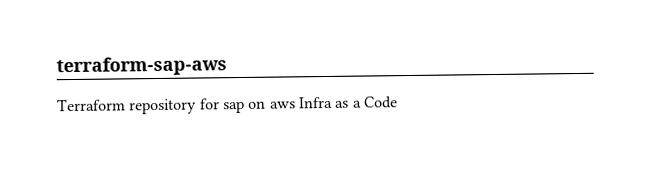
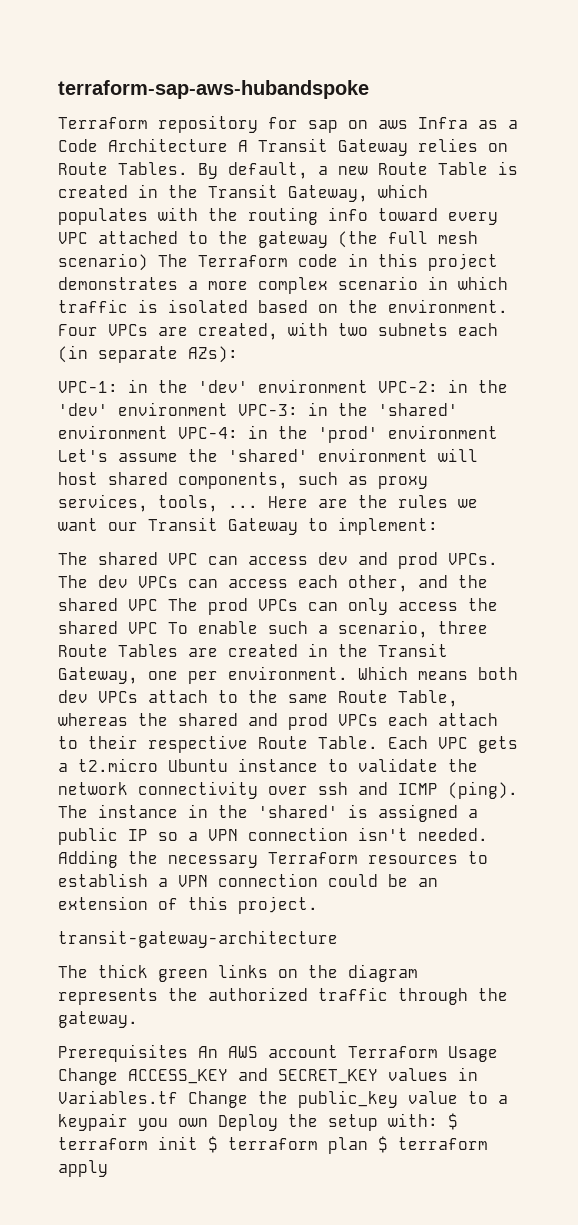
- terraform-sap-aws
+ terraform-sap-aws-hubandspoke
- Terraform repository for sap on aws Infra as a Code
+ Terraform repository for sap on aws Infra as a Code Architecture A Transit Gateway relies on Route Tables. By default, a new Route Table is created in the Transit Gateway, which populates with the routing info toward every VPC attached to the gateway (the full mesh scenario) The Terraform code in this project demonstrates a more complex scenario in which traffic is isolated based on the environment. Four VPCs are created, with two subnets each (in separate AZs):
+ VPC-1: in the 'dev' environment VPC-2: in the 'dev' environment VPC-3: in the 'shared' environment VPC-4: in the 'prod' environment Let's assume the 'shared' environment will host shared components, such as proxy services, tools, ... Here are the rules we want our Transit Gateway to implement:
+ The shared VPC can access dev and prod VPCs. The dev VPCs can access each other, and the shared VPC The prod VPCs can only access the shared VPC To enable such a scenario, three Route Tables are created in the Transit Gateway, one per environment. Which means both dev VPCs attach to the same Route Table, whereas the shared and prod VPCs each attach to their respective Route Table. Each VPC gets a t2.micro Ubuntu instance to validate the network connectivity over ssh and ICMP (ping). The instance in the 'shared' is assigned a public IP so a VPN connection isn't needed. Adding the necessary Terraform resources to establish a VPN connection could be an extension of this project.
+ transit-gateway-architecture
+ The thick green links on the diagram represents the authorized traffic through the gateway.
+ Prerequisites An AWS account Terraform Usage Change ACCESS_KEY and SECRET_KEY values in Variables.tf Change the public_key value to a keypair you own Deploy the setup with: $ terraform init $ terraform plan $ terraform apply

